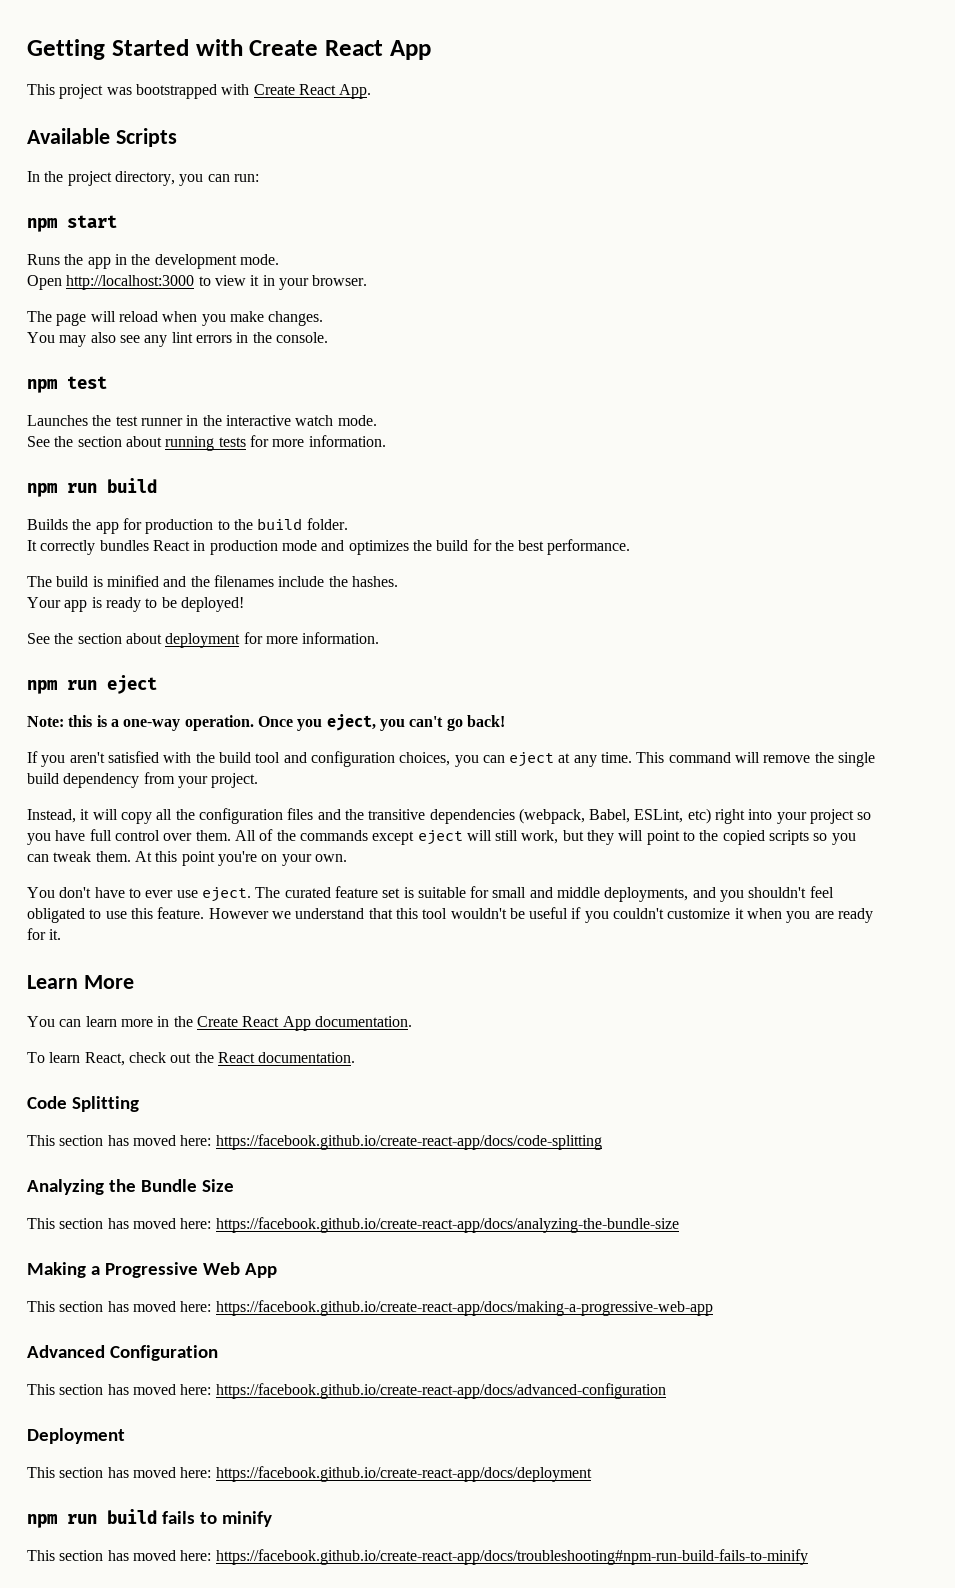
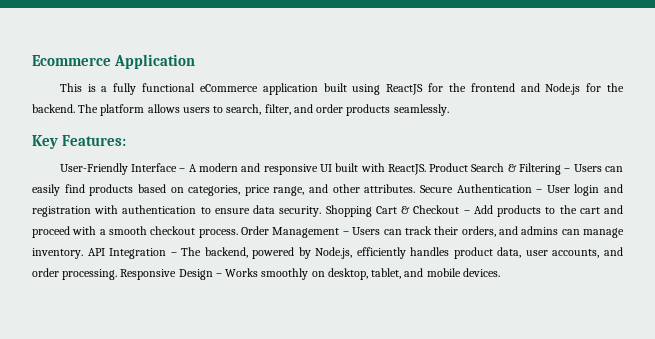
- Getting Started with Create React App
- This project was bootstrapped with Create React App.
- Available Scripts
- In the project directory, you can run:
- npm start
- Runs the app in the development mode.
- Open http://localhost:3000 to view it in your browser.
- The page will reload when you make changes.
- You may also see any lint errors in the console.
- npm test
- Launches the test runner in the interactive watch mode.
- See the section about running tests for more information.
- npm run build
- Builds the app for production to the build folder.
- It correctly bundles React in production mode and optimizes the build for the best performance.
- The build is minified and the filenames include the hashes.
- Your app is ready to be deployed!
- See the section about deployment for more information.
- npm run eject
- Note: this is a one-way operation. Once you eject, you can't go back!
- If you aren't satisfied with the build tool and configuration choices, you can eject at any time. This command will remove the single build dependency from your project.
- Instead, it will copy all the configuration files and the transitive dependencies (webpack, Babel, ESLint, etc) right into your project so you have full control over them. All of the commands except eject will still work, but they will point to the copied scripts so you can tweak them. At this point you're on your own.
- You don't have to ever use eject. The curated feature set is suitable for small and middle deployments, and you shouldn't feel obligated to use this feature. However we understand that this tool wouldn't be useful if you couldn't customize it when you are ready for it.
- Learn More
- You can learn more in the Create React App documentation.
- To learn React, check out the React documentation.
- Code Splitting
- This section has moved here: https://facebook.github.io/create-react-app/docs/code-splitting
- Analyzing the Bundle Size
- This section has moved here: https://facebook.github.io/create-react-app/docs/analyzing-the-bundle-size
- Making a Progressive Web App
- This section has moved here: https://facebook.github.io/create-react-app/docs/making-a-progressive-web-app
- Advanced Configuration
- This section has moved here: https://facebook.github.io/create-react-app/docs/advanced-configuration
- Deployment
- This section has moved here: https://facebook.github.io/create-react-app/docs/deployment
- npm run build fails to minify
- This section has moved here: https://facebook.github.io/create-react-app/docs/troubleshooting#npm-run-build-fails-to-minify
+ Ecommerce Application
+ This is a fully functional eCommerce application built using ReactJS for the frontend and Node.js for the backend. The platform allows users to search, filter, and order products seamlessly.
+ Key Features:
+ User-Friendly Interface – A modern and responsive UI built with ReactJS. Product Search & Filtering – Users can easily find products based on categories, price range, and other attributes. Secure Authentication – User login and registration with authentication to ensure data security. Shopping Cart & Checkout – Add products to the cart and proceed with a smooth checkout process. Order Management – Users can track their orders, and admins can manage inventory. API Integration – The backend, powered by Node.js, efficiently handles product data, user accounts, and order processing. Responsive Design – Works smoothly on desktop, tablet, and mobile devices.

